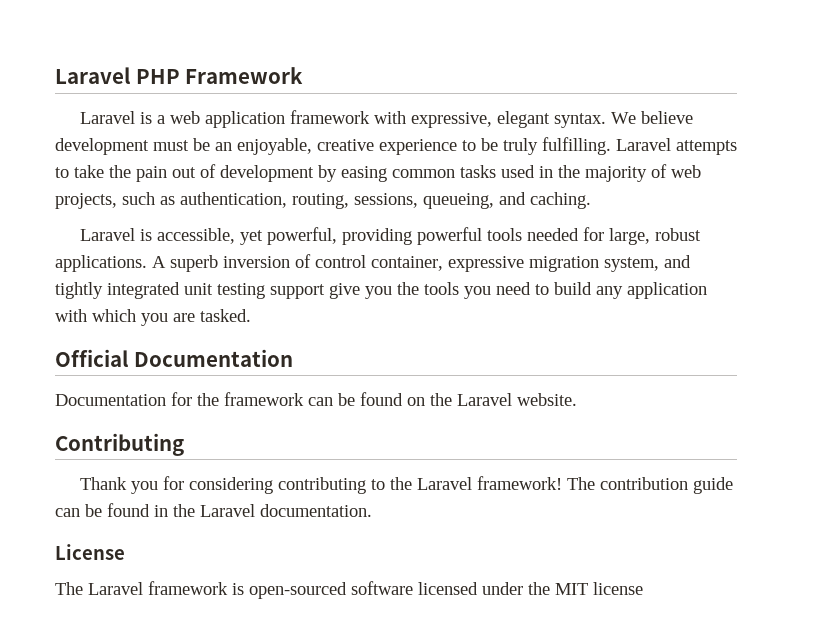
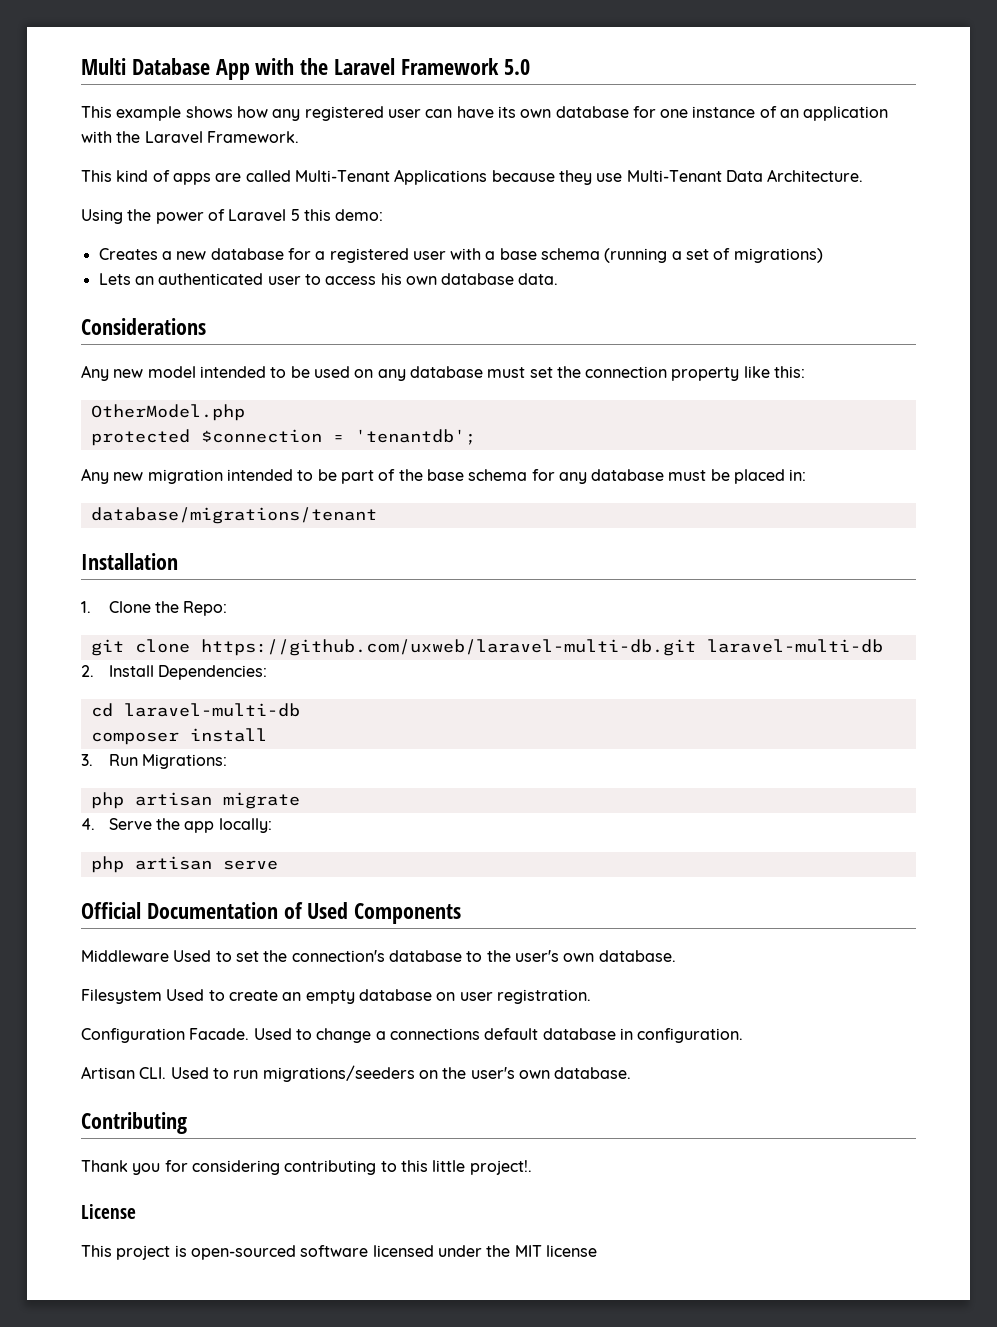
- Laravel PHP Framework
- Laravel is a web application framework with expressive, elegant syntax. We believe development must be an enjoyable, creative experience to be truly fulfilling. Laravel attempts to take the pain out of development by easing common tasks used in the majority of web projects, such as authentication, routing, sessions, queueing, and caching.
- Laravel is accessible, yet powerful, providing powerful tools needed for large, robust applications. A superb inversion of control container, expressive migration system, and tightly integrated unit testing support give you the tools you need to build any application with which you are tasked.
- Official Documentation
- Documentation for the framework can be found on the Laravel website.
+ Multi Database App with the Laravel Framework 5.0
+ This example shows how any registered user can have its own database for one instance of an application with the Laravel Framework.
+ This kind of apps are called Multi-Tenant Applications because they use Multi-Tenant Data Architecture.
+ Using the power of Laravel 5 this demo:
+ Creates a new database for a registered user with a base schema (running a set of migrations)
+ Lets an authenticated user to access his own database data.
+ Considerations
+ Any new model intended to be used on any database must set the connection property like this:
+ OtherModel.php
+ protected $connection = 'tenantdb';
+ Any new migration intended to be part of the base schema for any database must be placed in:
+ database/migrations/tenant
+ Installation
+ 1. Clone the Repo:
+ git clone https://github.com/uxweb/laravel-multi-db.git laravel-multi-db
+ 2. Install Dependencies:
+ cd laravel-multi-db
+ composer install
+ 3. Run Migrations:
+ php artisan migrate
+ 4. Serve the app locally:
+ php artisan serve
+ Official Documentation of Used Components
+ Middleware Used to set the connection's database to the user's own database.
+ Filesystem Used to create an empty database on user registration.
+ Configuration Facade. Used to change a connections default database in configuration.
+ Artisan CLI. Used to run migrations/seeders on the user's own database.
- Thank you for considering contributing to the Laravel framework! The contribution guide can be found in the Laravel documentation.
+ Thank you for considering contributing to this little project!.
  License
- The Laravel framework is open-sourced software licensed under the MIT license
+ This project is open-sourced software licensed under the MIT license

